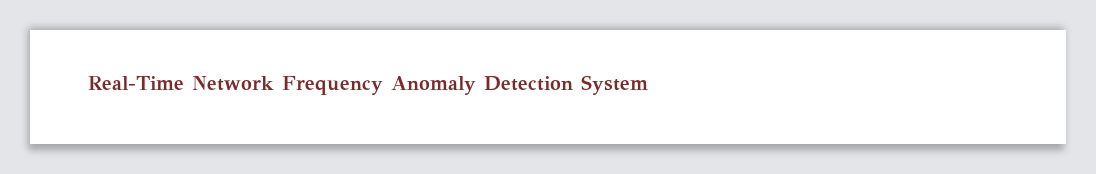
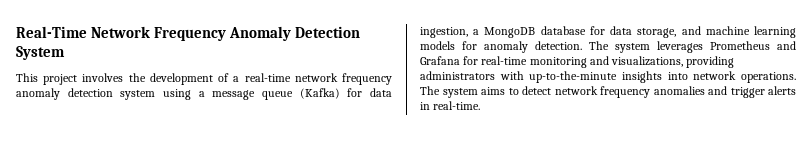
+ This project involves the development of a real-time network frequency anomaly detection system using a message queue (Kafka) for data ingestion, a MongoDB database for data storage, and machine learning models for anomaly detection. The system leverages Prometheus and Grafana for real-time monitoring and visualizations, providing administrators with up-to-the-minute insights into network operations. The system aims to detect network frequency anomalies and trigger alerts in real-time.

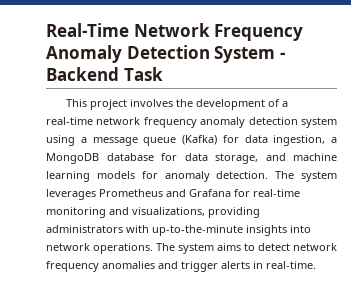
- Real-Time Network Frequency Anomaly Detection System
+ Real-Time Network Frequency Anomaly Detection System - Backend Task

